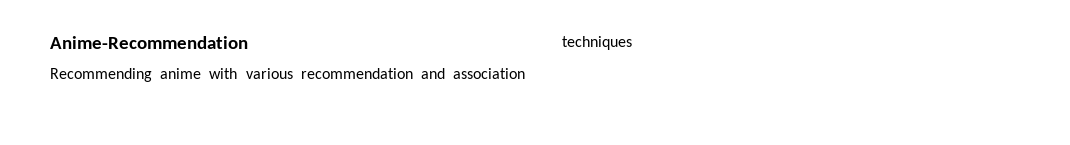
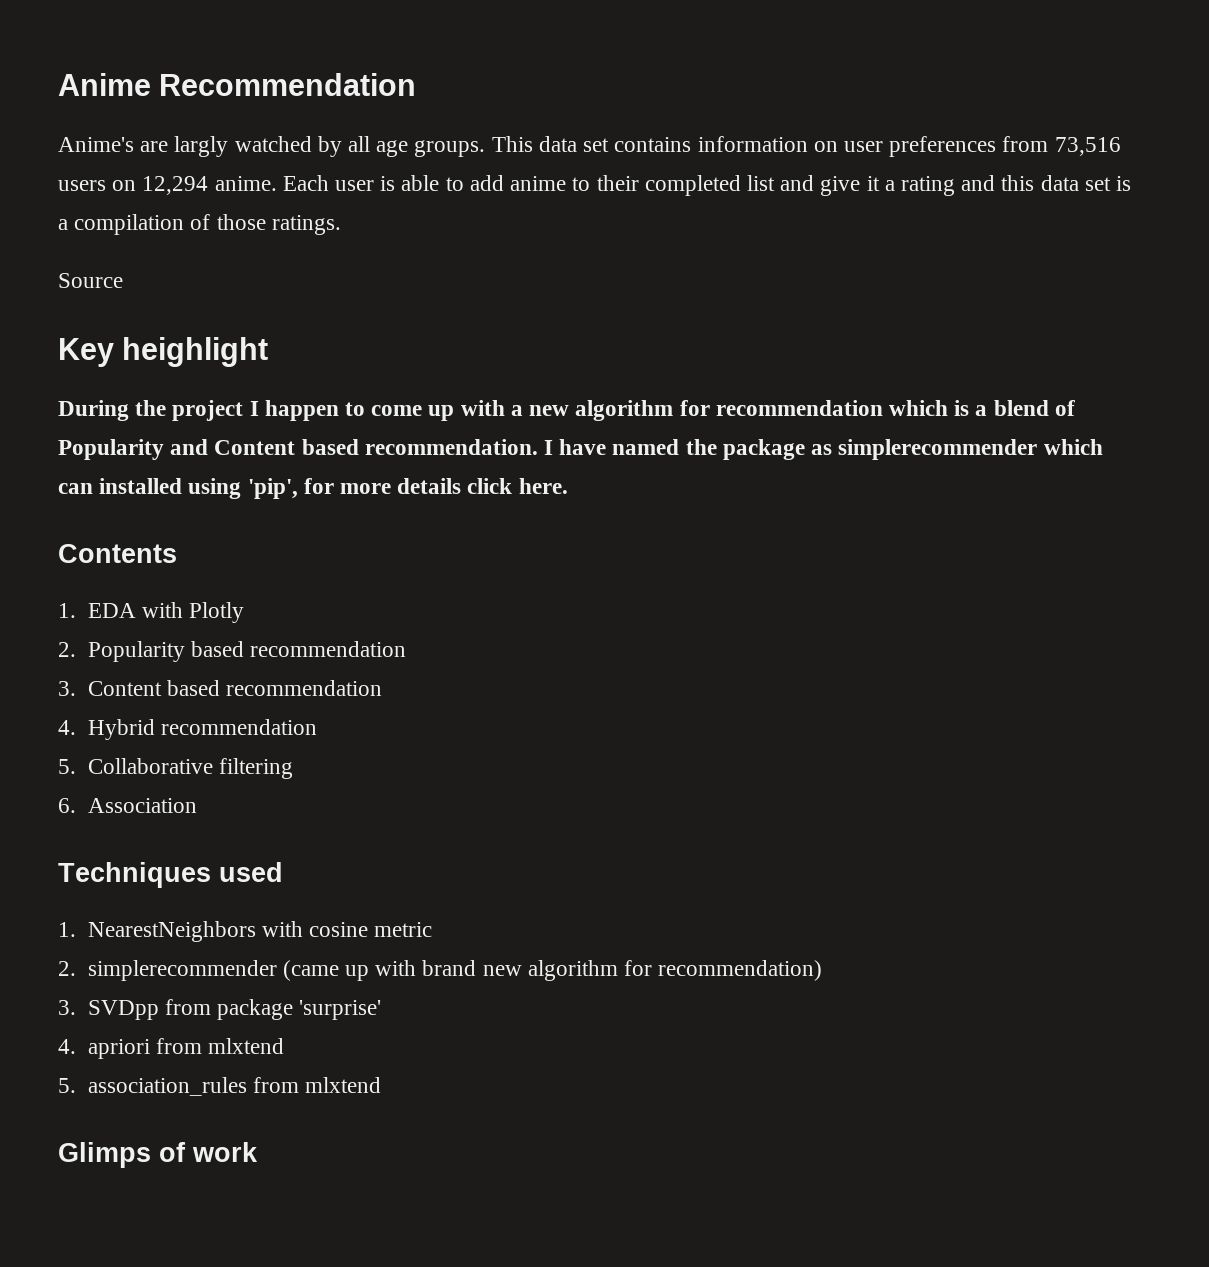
- Anime-Recommendation
- Recommending anime with various recommendation and association techniques
+ Anime Recommendation
+ Anime's are largly watched by all age groups. This data set contains information on user preferences from 73,516 users on 12,294 anime. Each user is able to add anime to their completed list and give it a rating and this data set is a compilation of those ratings.
+ Source
+ Key heighlight
+ During the project I happen to come up with a new algorithm for recommendation which is a blend of Popularity and Content based recommendation. I have named the package as simplerecommender which can installed using 'pip', for more details click here.
+ Contents
+ 1. EDA with Plotly
+ 2. Popularity based recommendation
+ 3. Content based recommendation
+ 4. Hybrid recommendation
+ 5. Collaborative filtering
+ 6. Association
+ Techniques used
+ 1. NearestNeighbors with cosine metric
+ 2. simplerecommender (came up with brand new algorithm for recommendation)
+ 3. SVDpp from package 'surprise'
+ 4. apriori from mlxtend
+ 5. association_rules from mlxtend
+ Glimps of work

